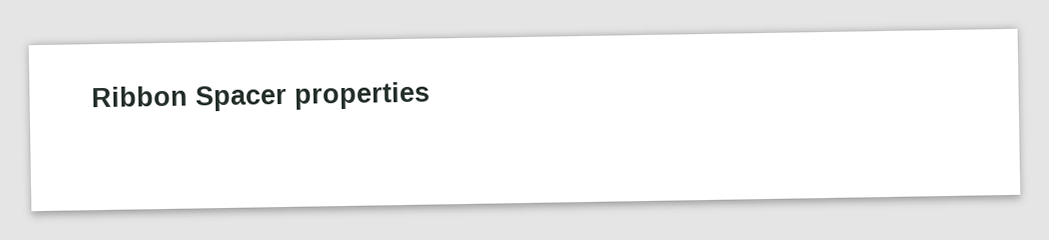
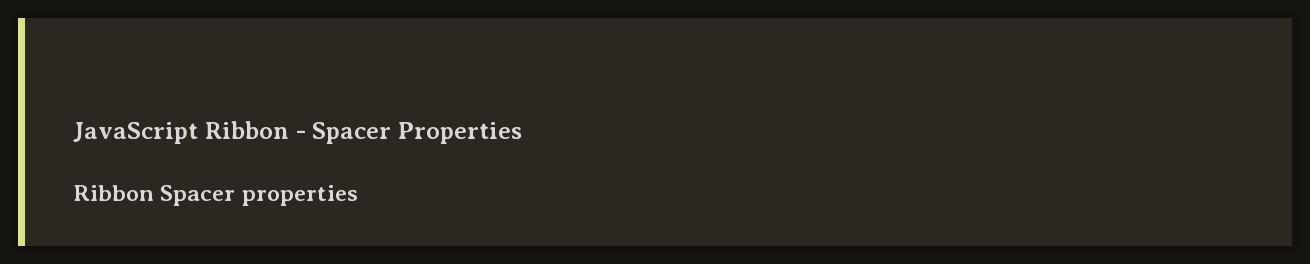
+ JavaScript Ribbon - Spacer Properties

